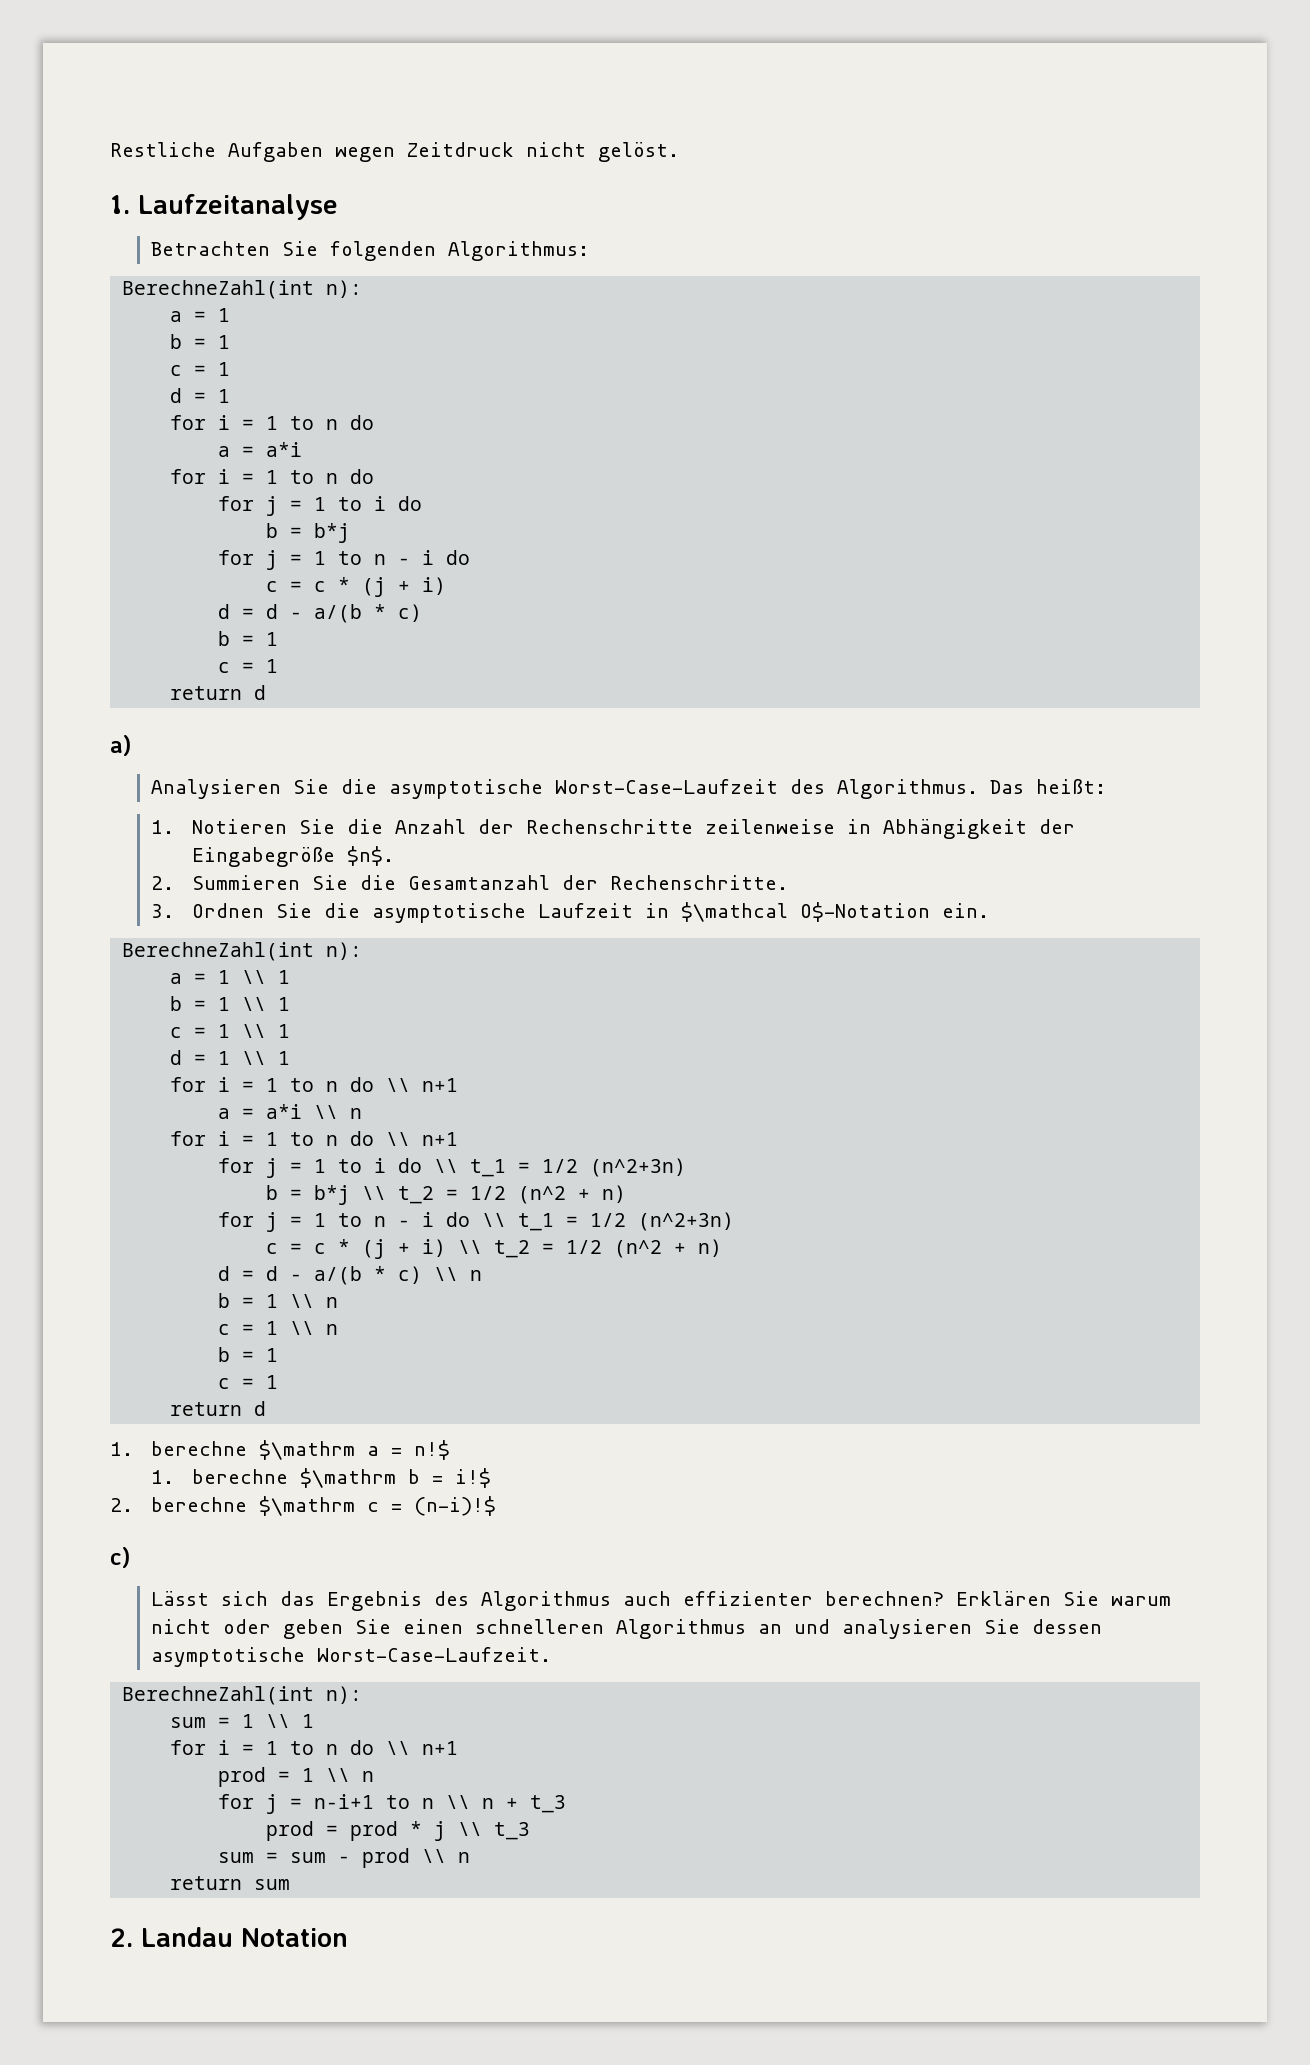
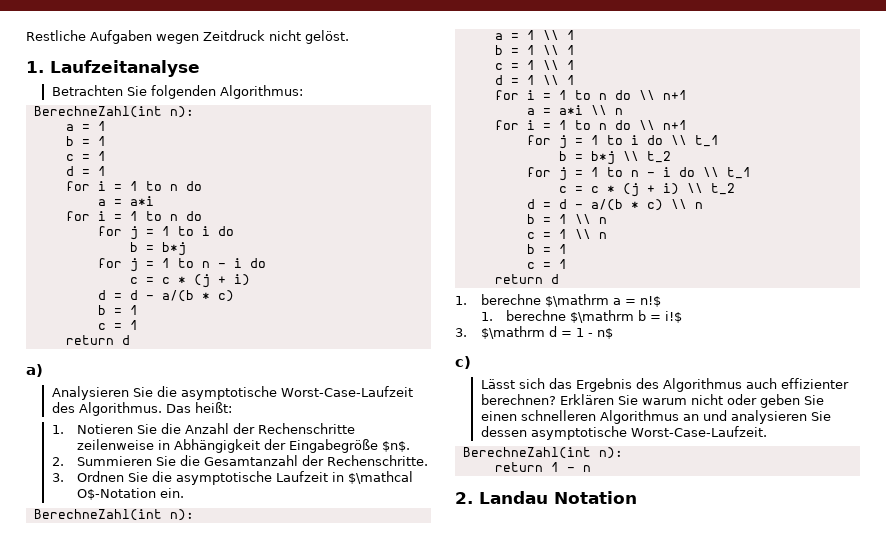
- for j = 1 to i do \\ t_1 = 1/2 (n^2+3n)
+ for j = 1 to i do \\ t_1
- b = b*j \\ t_2 = 1/2 (n^2 + n)
+ b = b*j \\ t_2
- for j = 1 to n - i do \\ t_1 = 1/2 (n^2+3n)
+ for j = 1 to n - i do \\ t_1
- c = c * (j + i) \\ t_2 = 1/2 (n^2 + n)
+ c = c * (j + i) \\ t_2
- 2. berechne $\mathrm c = (n-i)!$
+ 3. $\mathrm d = 1 - n$
- sum = 1 \\ 1
- for i = 1 to n do \\ n+1
- prod = 1 \\ n
- for j = n-i+1 to n \\ n + t_3
- prod = prod * j \\ t_3
- sum = sum - prod \\ n
- return sum
+ return 1 - n

